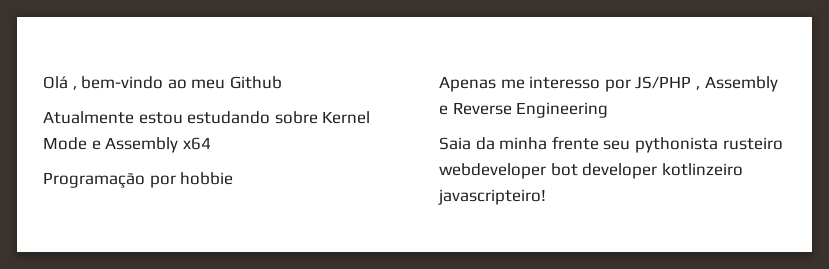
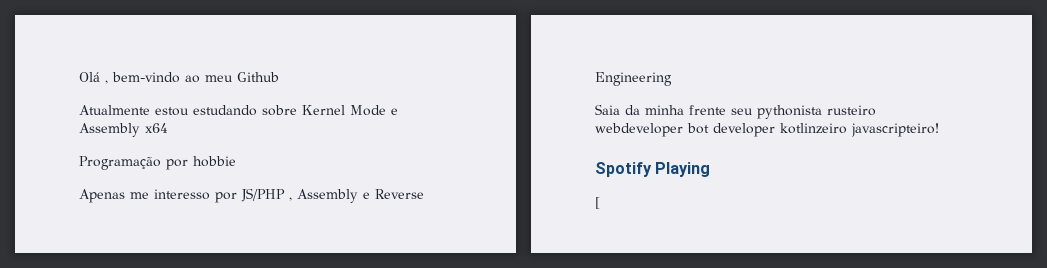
+ Spotify Playing
+ [

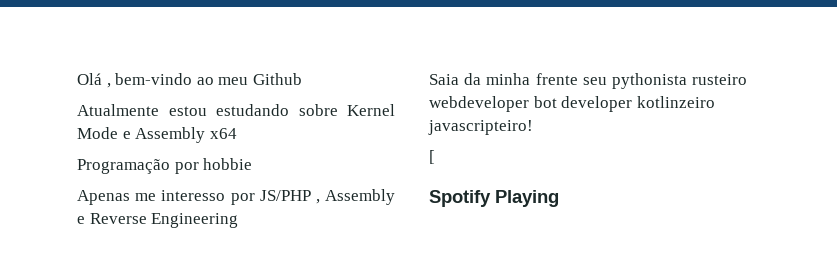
+ [
- [

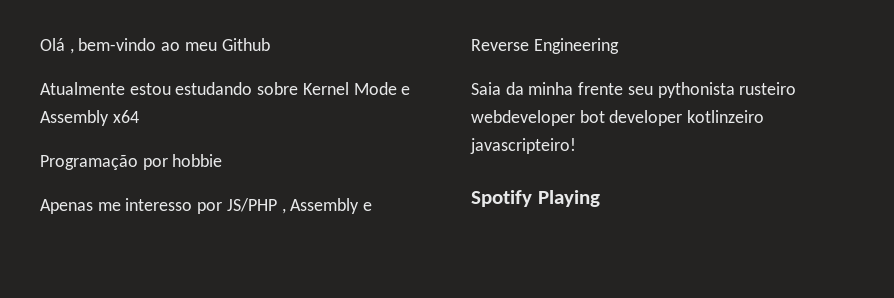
- [

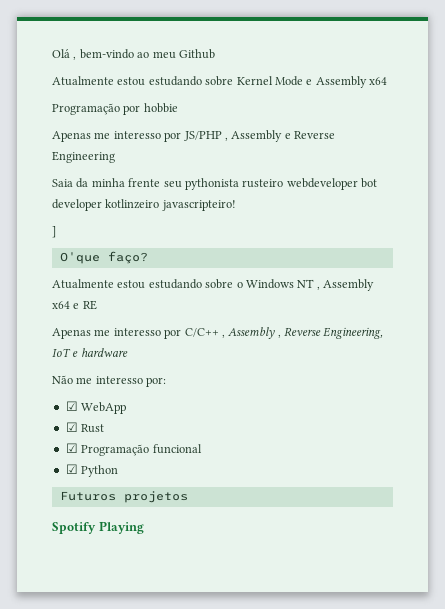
+ ]
+ O'que faço?
+ Atualmente estou estudando sobre o Windows NT , Assembly x64 e RE
+ Apenas me interesso por C/C++ , Assembly , Reverse Engineering, IoT e hardware
+ Não me interesso por:
+ ☑ WebApp
+ ☑ Rust
+ ☑ Programação funcional
+ ☑ Python
+ Futuros projetos

